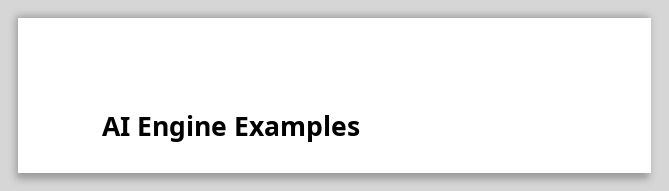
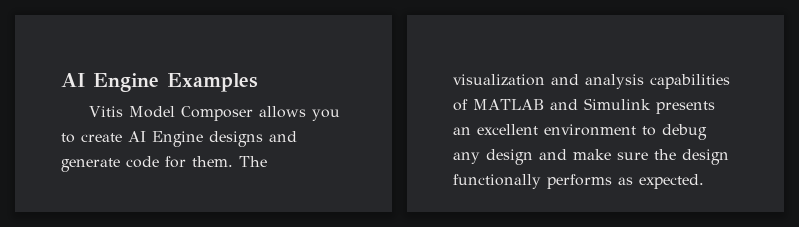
+ Vitis Model Composer allows you to create AI Engine designs and generate code for them. The visualization and analysis capabilities of MATLAB and Simulink presents an excellent environment to debug any design and make sure the design functionally performs as expected.

